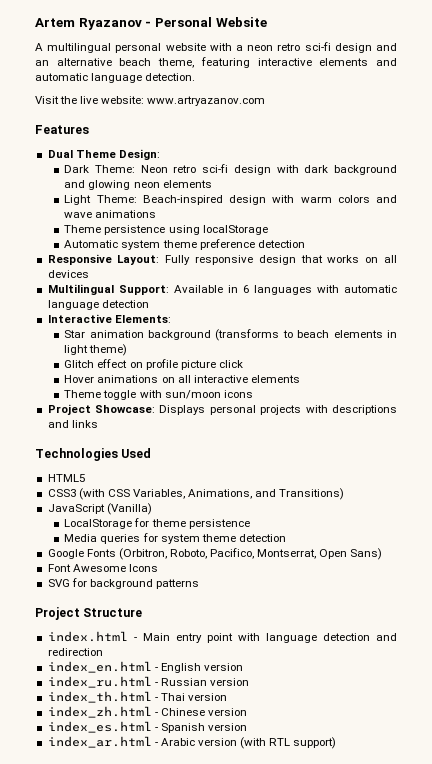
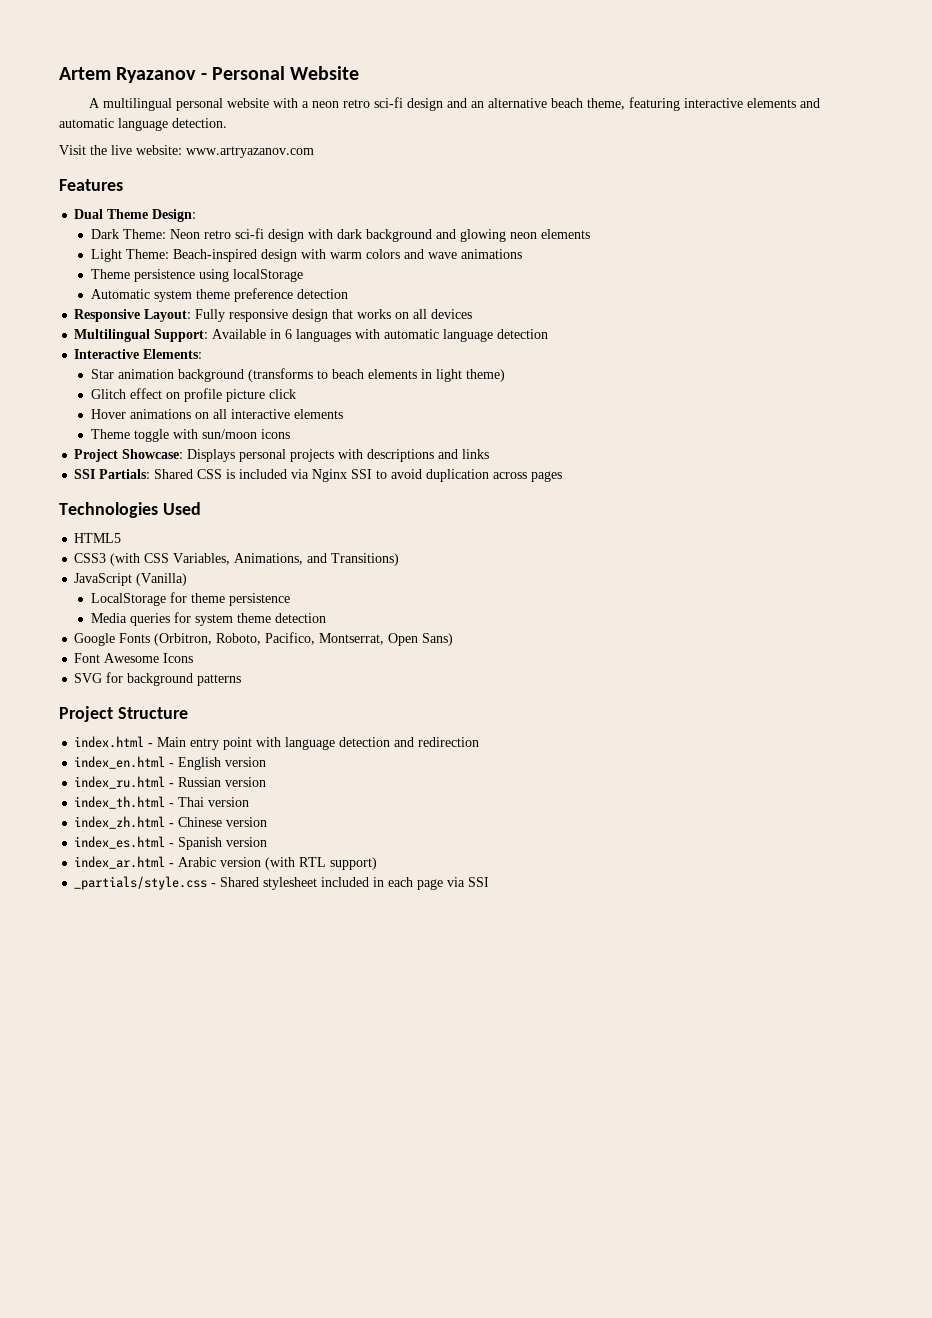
+ SSI Partials: Shared CSS is included via Nginx SSI to avoid duplication across pages
+ _partials/style.css - Shared stylesheet included in each page via SSI

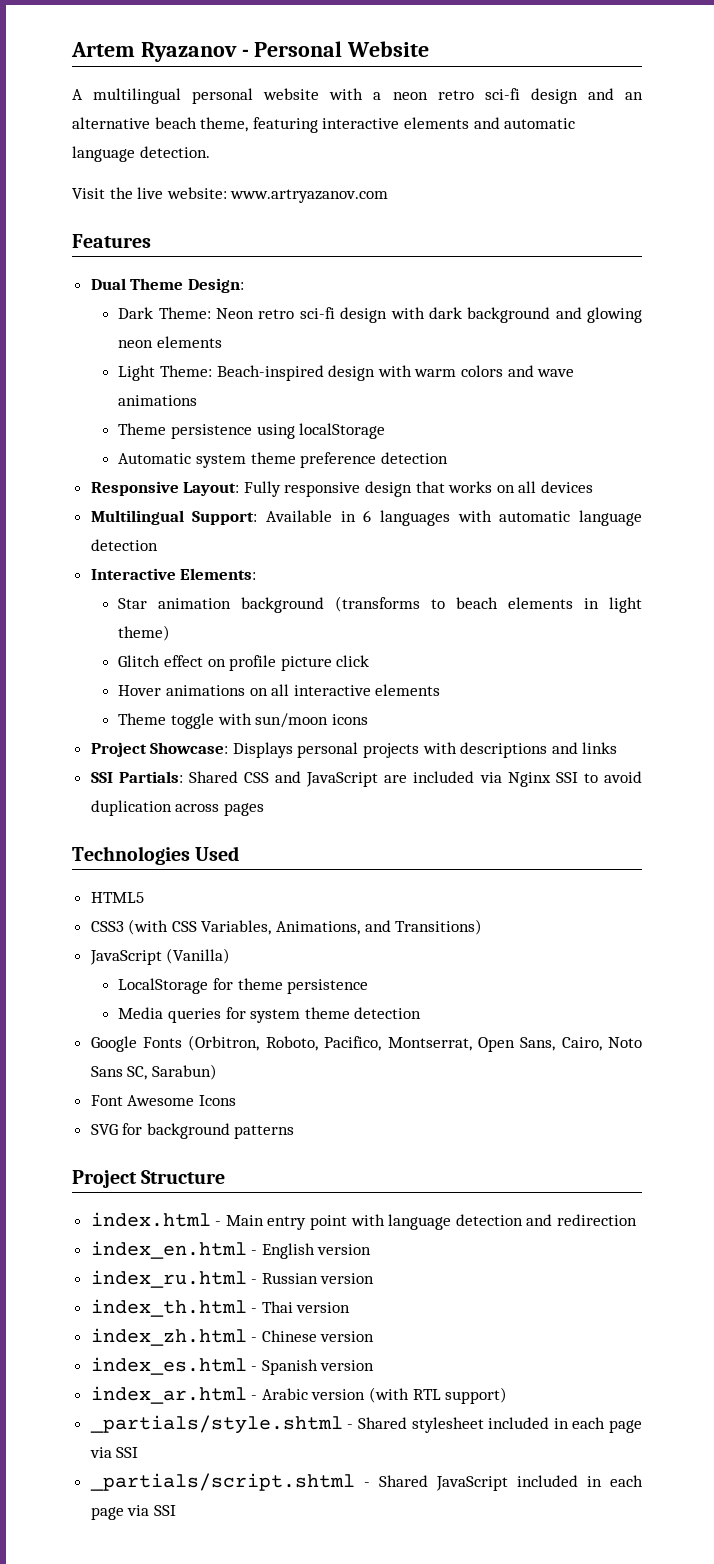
- SSI Partials: Shared CSS is included via Nginx SSI to avoid duplication across pages
+ SSI Partials: Shared CSS and JavaScript are included via Nginx SSI to avoid duplication across pages
- Google Fonts (Orbitron, Roboto, Pacifico, Montserrat, Open Sans)
+ Google Fonts (Orbitron, Roboto, Pacifico, Montserrat, Open Sans, Cairo, Noto Sans SC, Sarabun)
- _partials/style.css - Shared stylesheet included in each page via SSI
+ _partials/style.shtml - Shared stylesheet included in each page via SSI
+ _partials/script.shtml - Shared JavaScript included in each page via SSI

